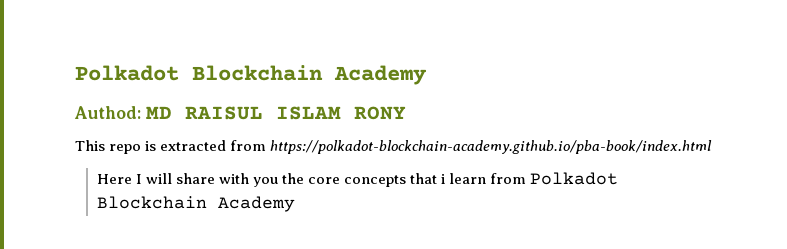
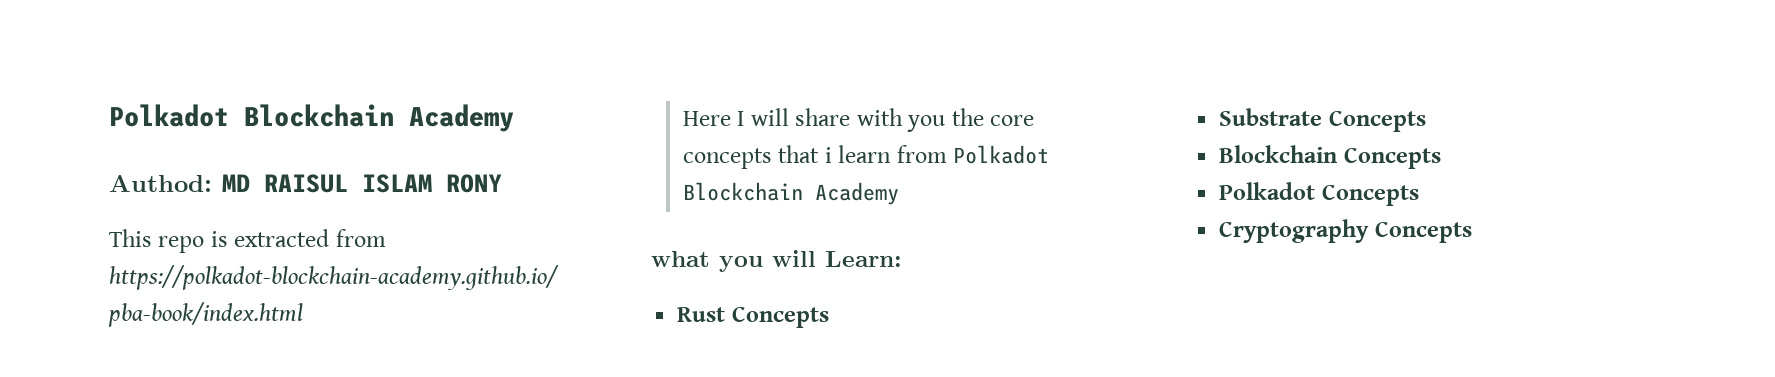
+ what you will Learn:
+ Rust Concepts
+ Substrate Concepts
+ Blockchain Concepts
+ Polkadot Concepts
+ Cryptography Concepts

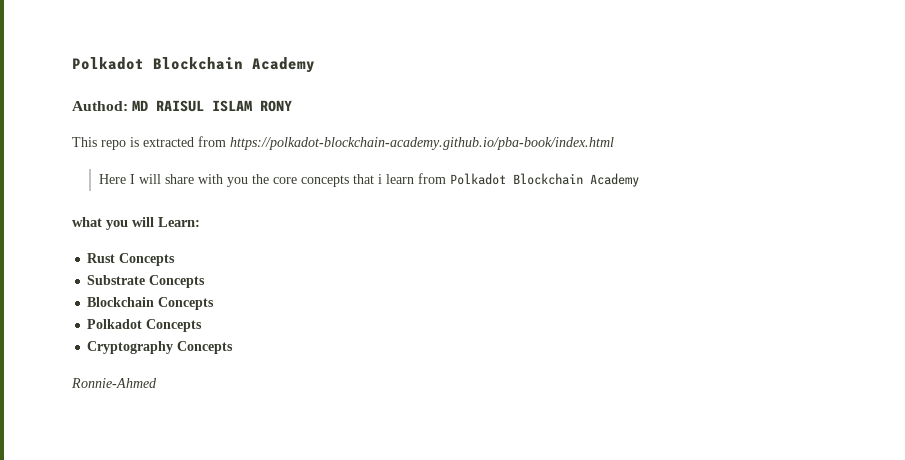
+ Ronnie-Ahmed

